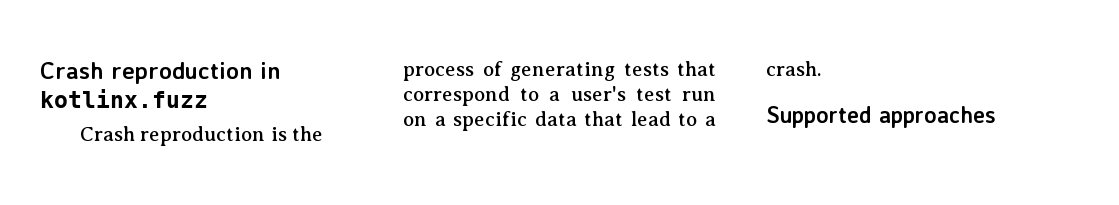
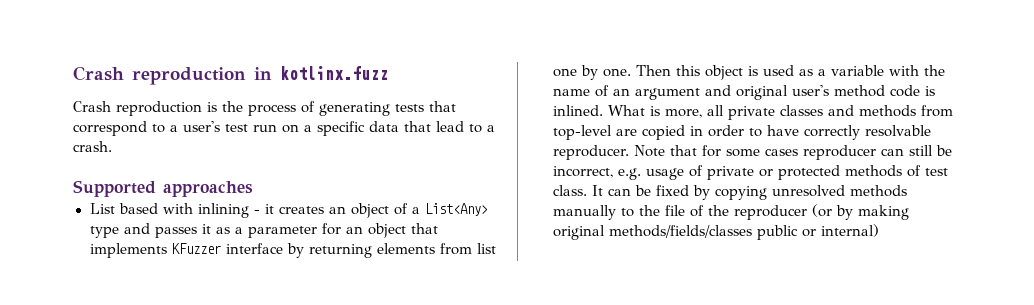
+ List based with inlining - it creates an object of a List<Any> type and passes it as a parameter for an object that implements KFuzzer interface by returning elements from list one by one. Then this object is used as a variable with the name of an argument and original user's method code is inlined. What is more, all private classes and methods from top-level are copied in order to have correctly resolvable reproducer. Note that for some cases reproducer can still be incorrect, e.g. usage of private or protected methods of test class. It can be fixed by copying unresolved methods manually to the file of the reproducer (or by making original methods/fields/classes public or internal)

